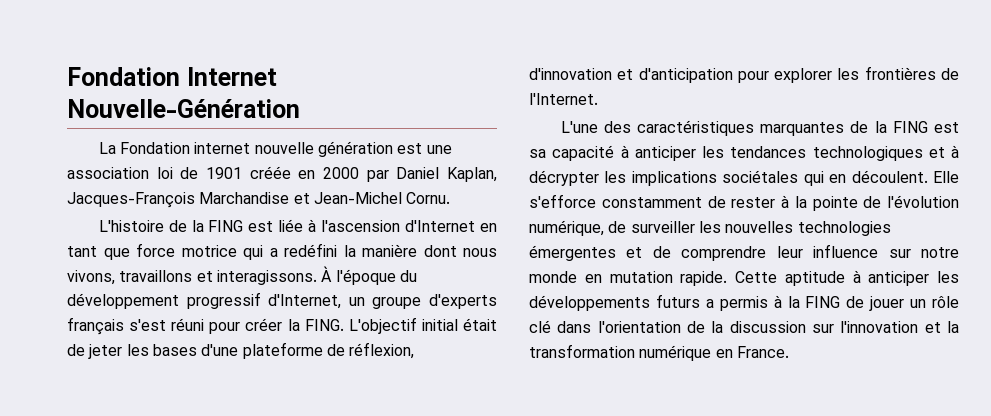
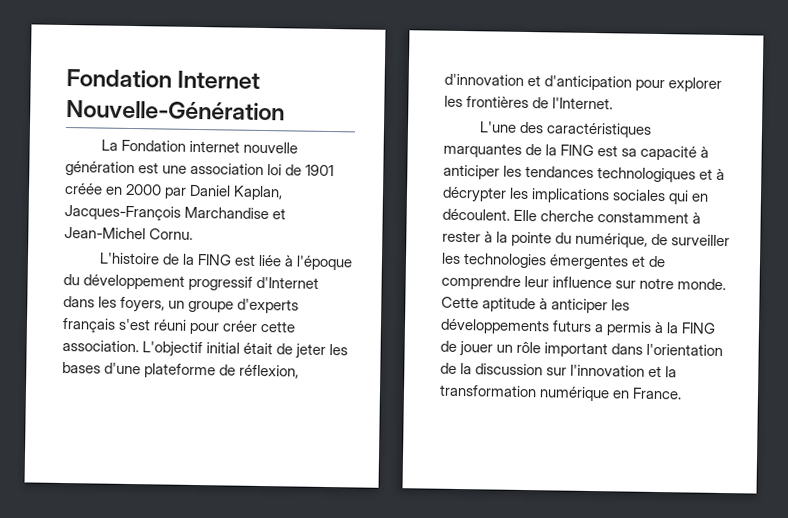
- L'histoire de la FING est liée à l'ascension d'Internet en tant que force motrice qui a redéfini la manière dont nous vivons, travaillons et interagissons. À l'époque du développement progressif d'Internet, un groupe d'experts français s'est réuni pour créer la FING.
+ L'histoire de la FING est liée à l'époque du développement progressif d'Internet dans les foyers, un groupe d'experts français s'est réuni pour créer cette association.
- L'une des caractéristiques marquantes de la FING est sa capacité à anticiper les tendances technologiques et à décrypter les implications sociétales qui en découlent.
+ L'une des caractéristiques marquantes de la FING est sa capacité à anticiper les tendances technologiques et à décrypter les implications sociales qui en découlent.
- Elle s'efforce constamment de rester à la pointe de l'évolution numérique, de surveiller les nouvelles technologies émergentes et de comprendre leur influence sur notre monde en mutation rapide.
+ Elle cherche constamment à rester à la pointe du numérique, de surveiller les technologies émergentes et de comprendre leur influence sur notre monde.
- Cette aptitude à anticiper les développements futurs a permis à la FING de jouer un rôle clé dans l'orientation de la discussion sur l'innovation et la transformation numérique en France.
+ Cette aptitude à anticiper les développements futurs a permis à la FING de jouer un rôle important dans l'orientation de la discussion sur l'innovation et la transformation numérique en France.

